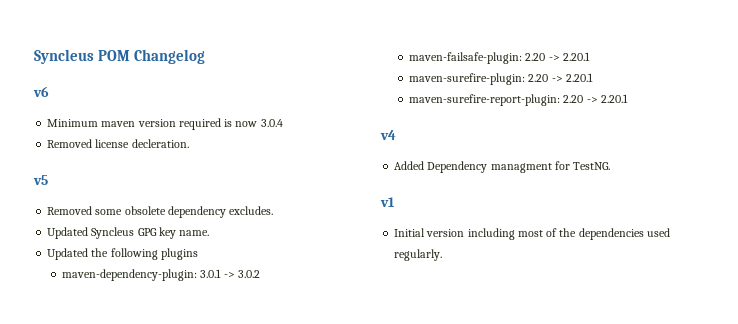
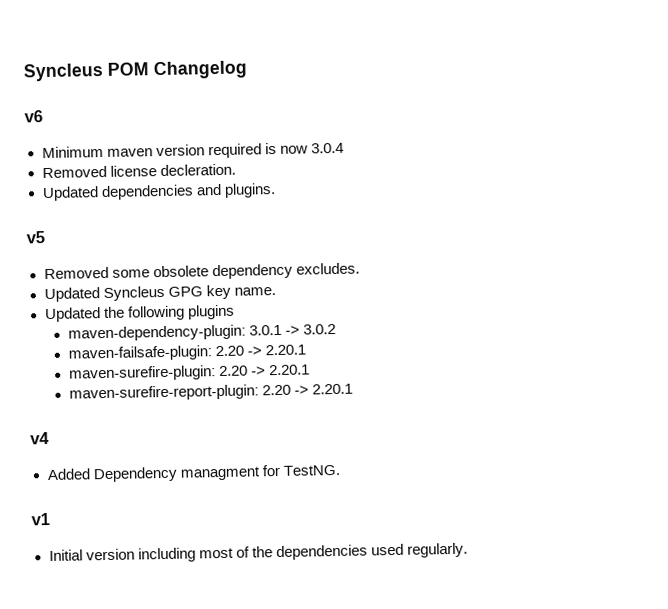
+ Updated dependencies and plugins.

